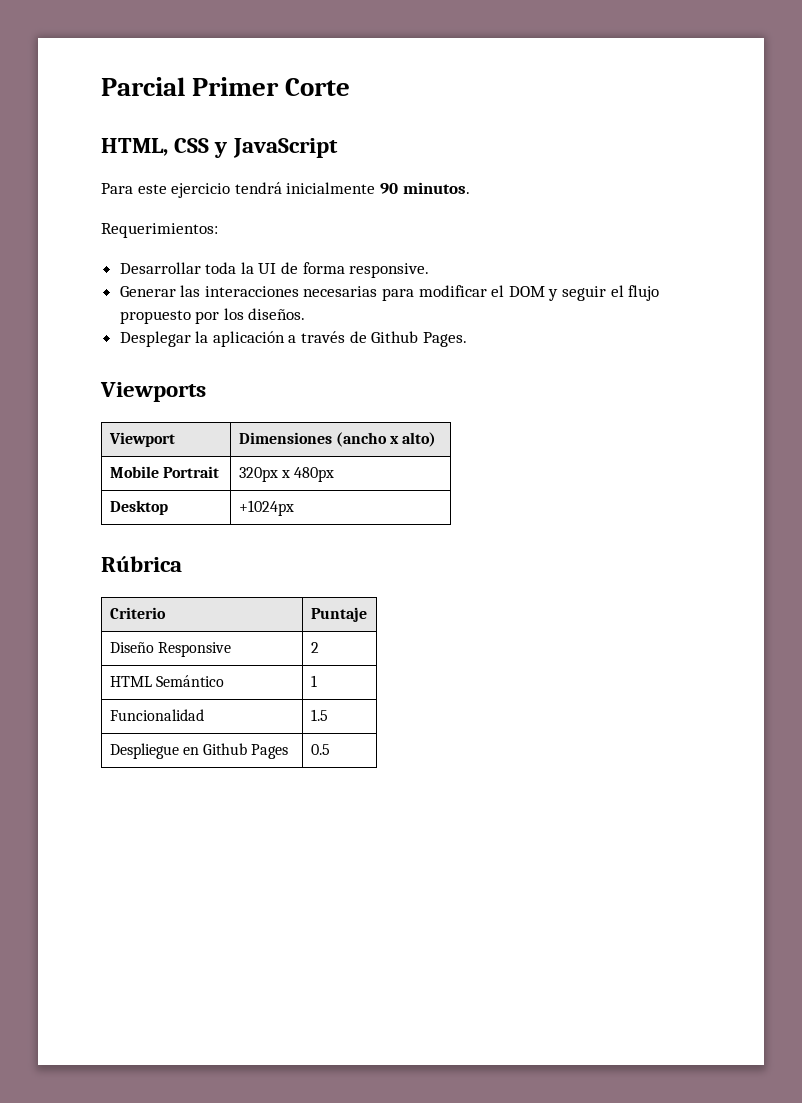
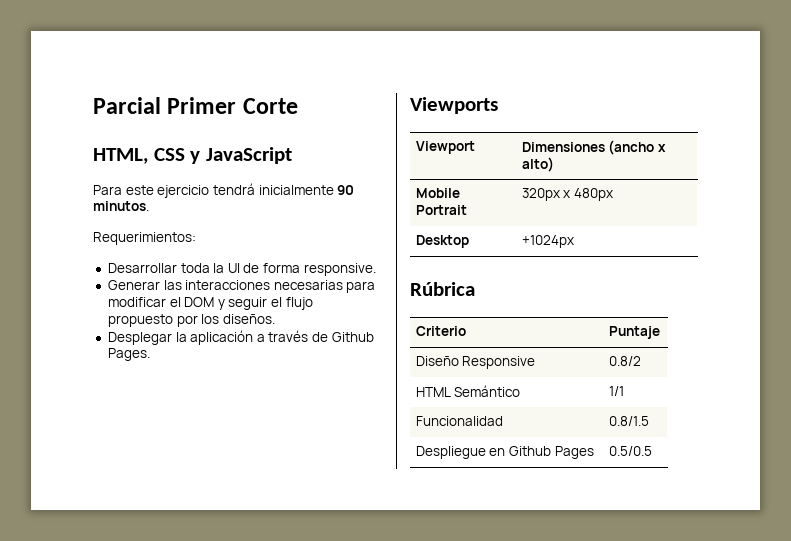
- Diseño Responsive | 2
+ Diseño Responsive | 0.8/2
- HTML Semántico | 1
+ HTML Semántico | 1/1
- Funcionalidad | 1.5
+ Funcionalidad | 0.8/1.5
- Despliegue en Github Pages | 0.5
+ Despliegue en Github Pages | 0.5/0.5

